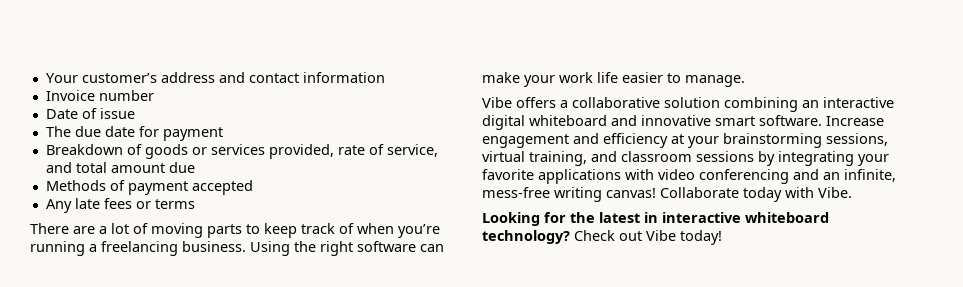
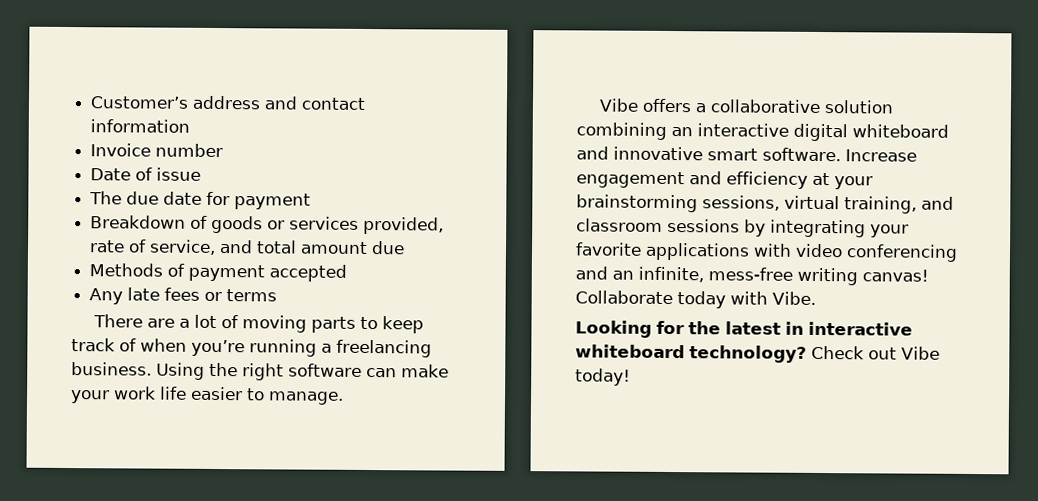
- Your customer’s address and contact information
+ Customer’s address and contact information

